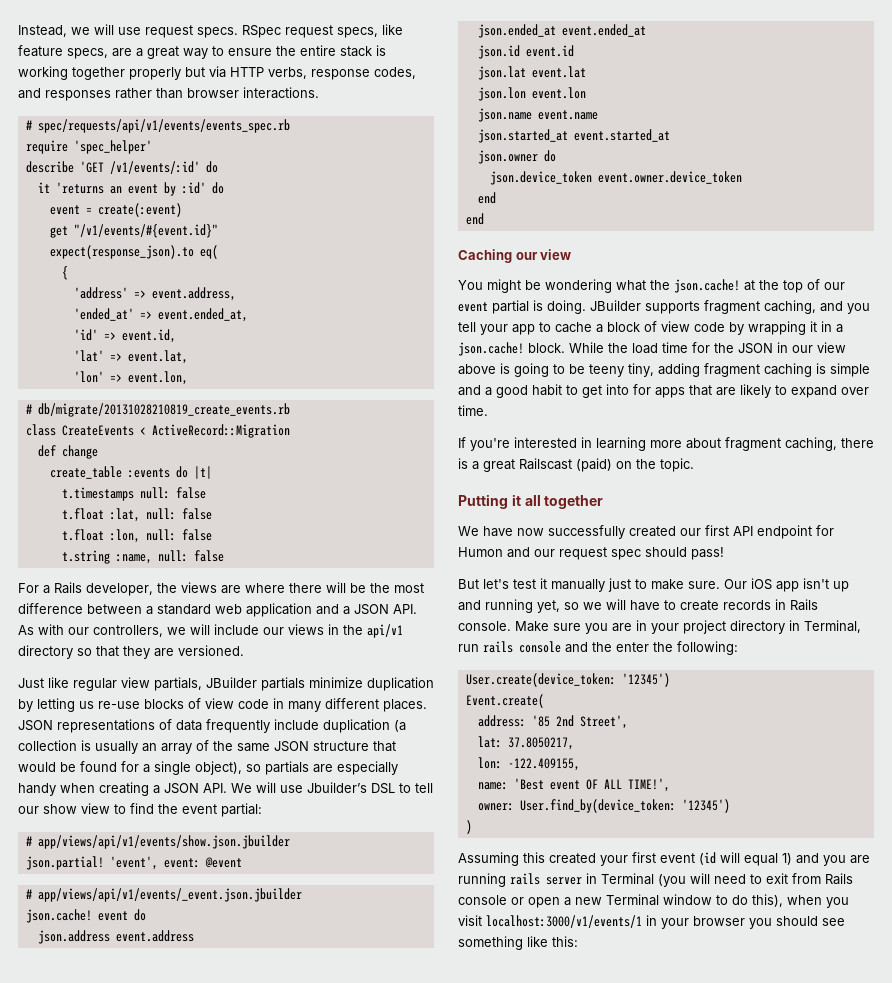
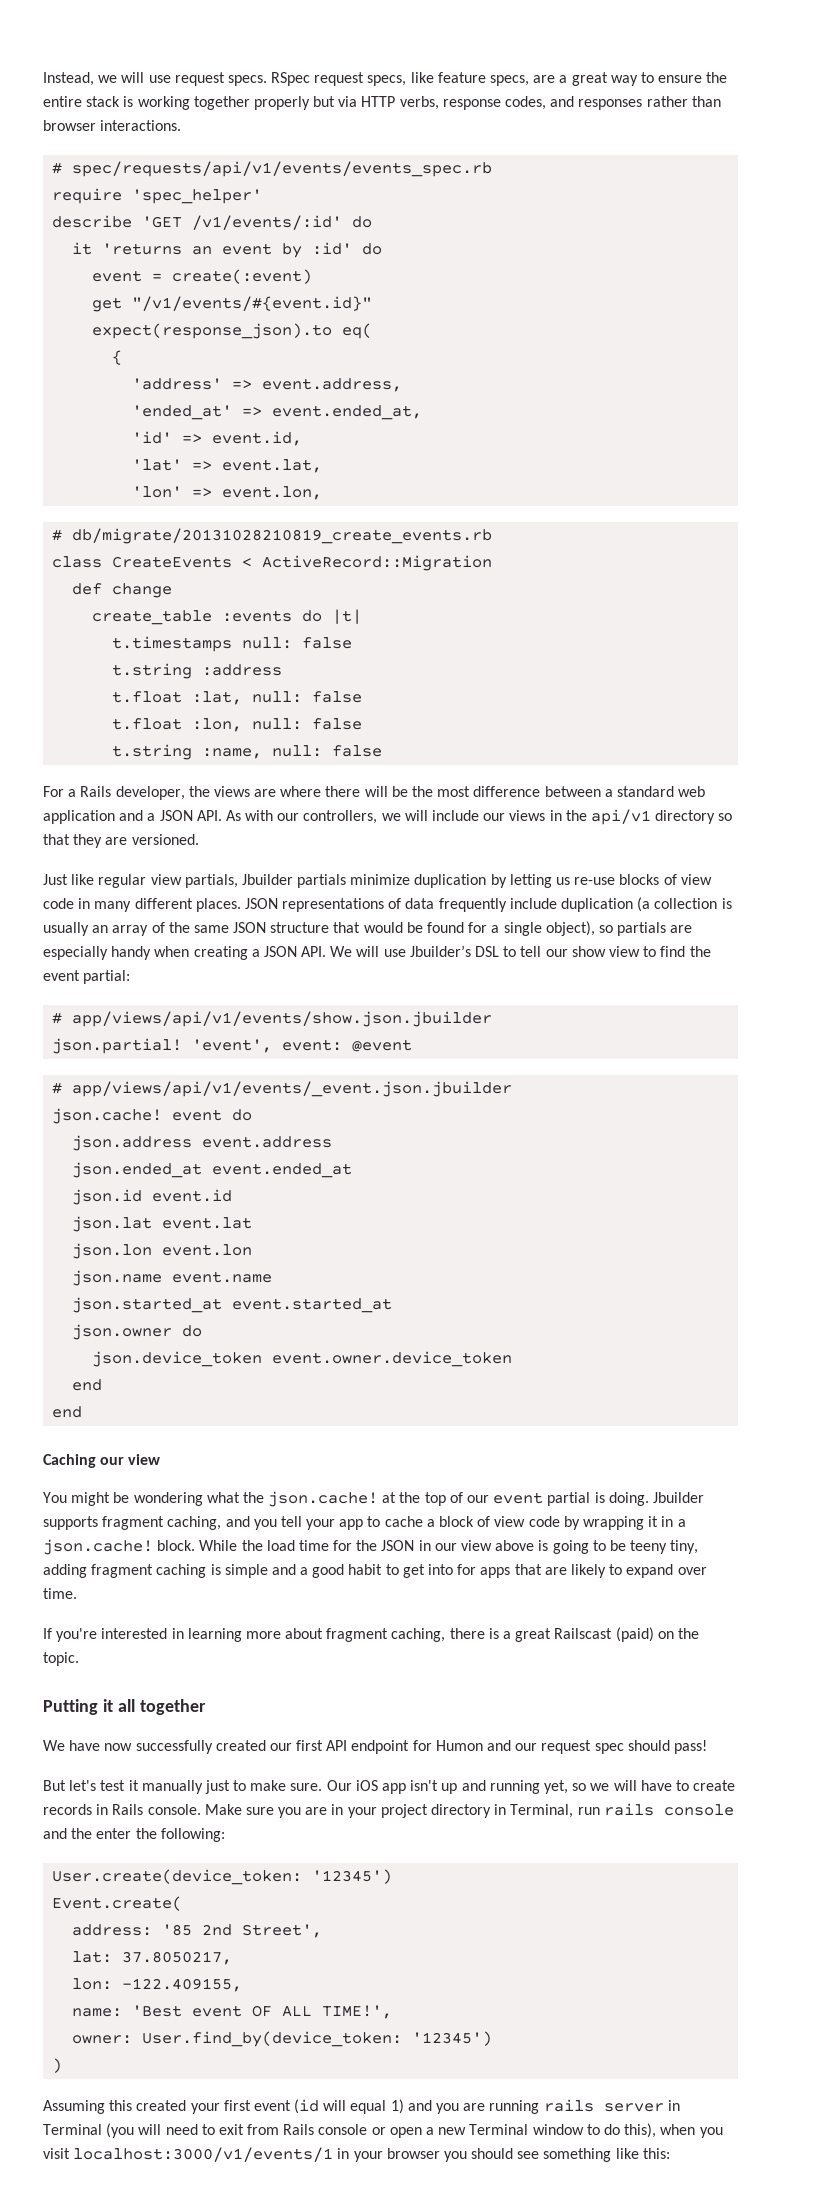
+ t.string :address
- Just like regular view partials, JBuilder partials minimize duplication by letting us re-use blocks of view code in many different places.
+ Just like regular view partials, Jbuilder partials minimize duplication by letting us re-use blocks of view code in many different places.
- JBuilder supports fragment caching, and you tell your app to cache a block of view code by wrapping it in a json.cache! block.
+ Jbuilder supports fragment caching, and you tell your app to cache a block of view code by wrapping it in a json.cache! block.

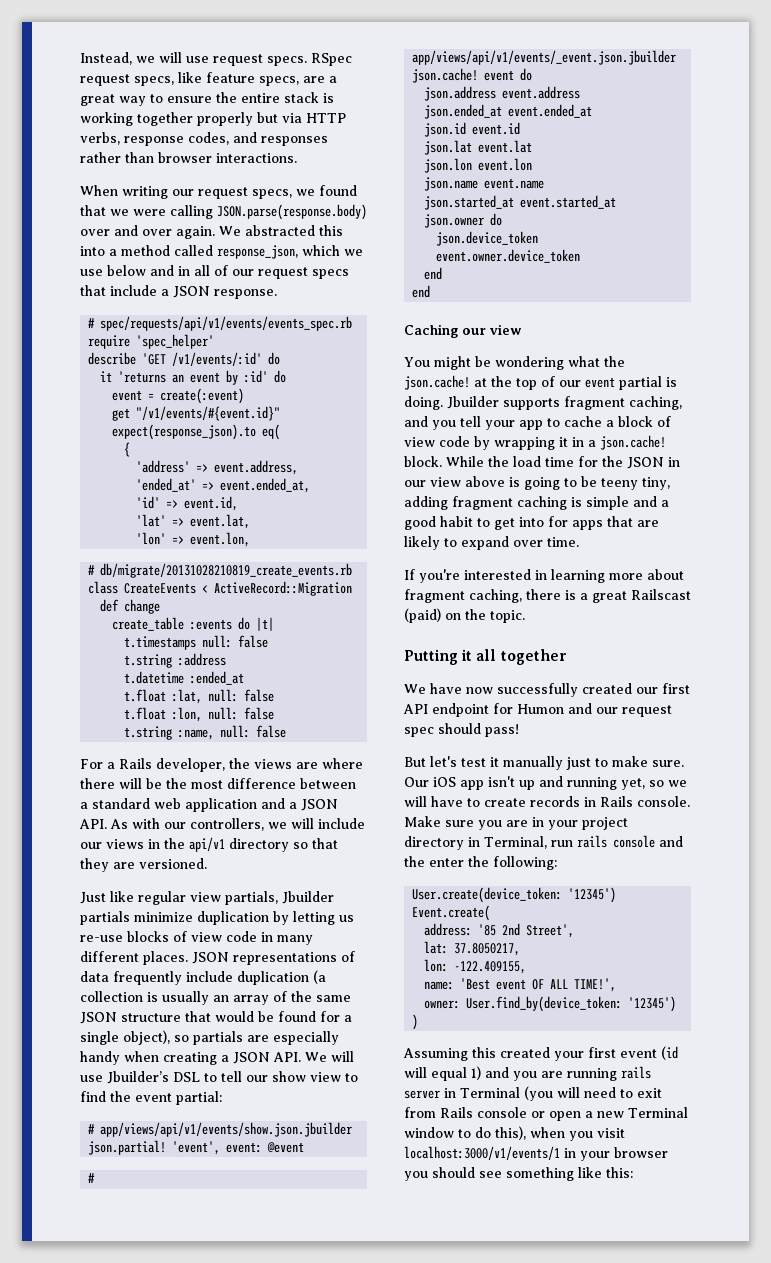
+ When writing our request specs, we found that we were calling JSON.parse(response.body) over and over again. We abstracted this into a method called response_json, which we use below and in all of our request specs that include a JSON response.
+ t.datetime :ended_at

